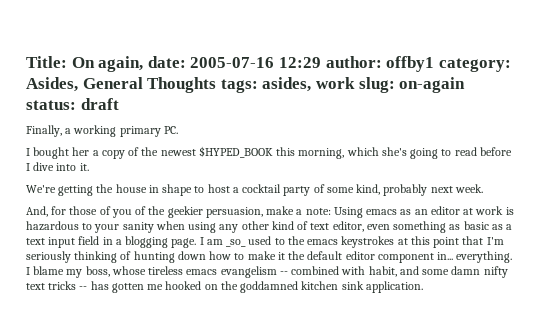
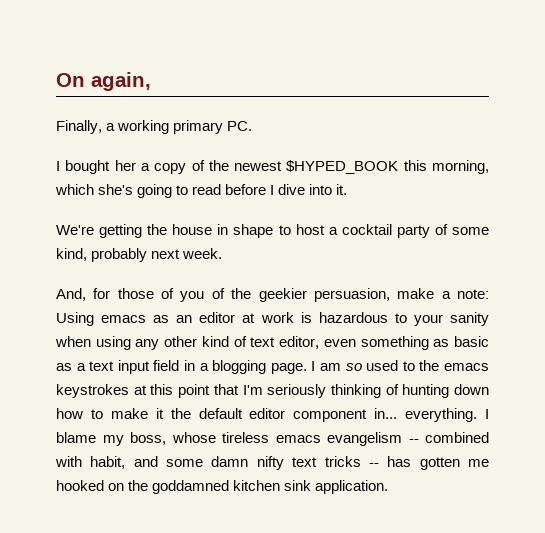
- Title: On again, date: 2005-07-16 12:29 author: offby1 category: Asides, General Thoughts tags: asides, work slug: on-again status: draft
+ On again,
- I am _so_ used to the emacs keystrokes at this point that I'm seriously thinking of hunting down how to make it the default editor component in... everything.
+ I am so used to the emacs keystrokes at this point that I'm seriously thinking of hunting down how to make it the default editor component in... everything.

